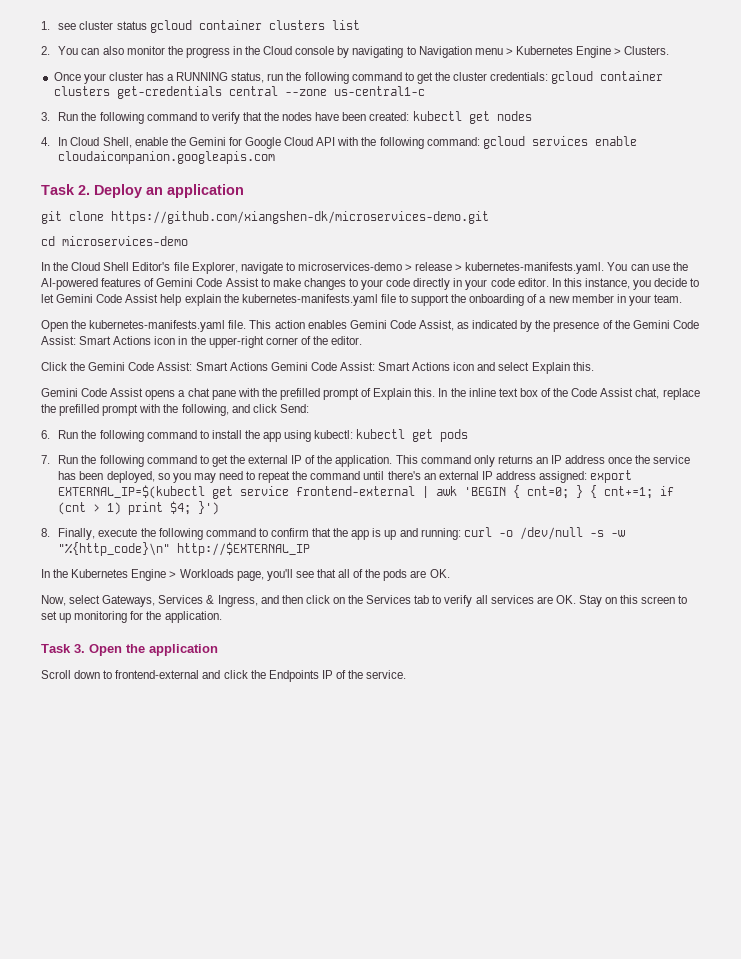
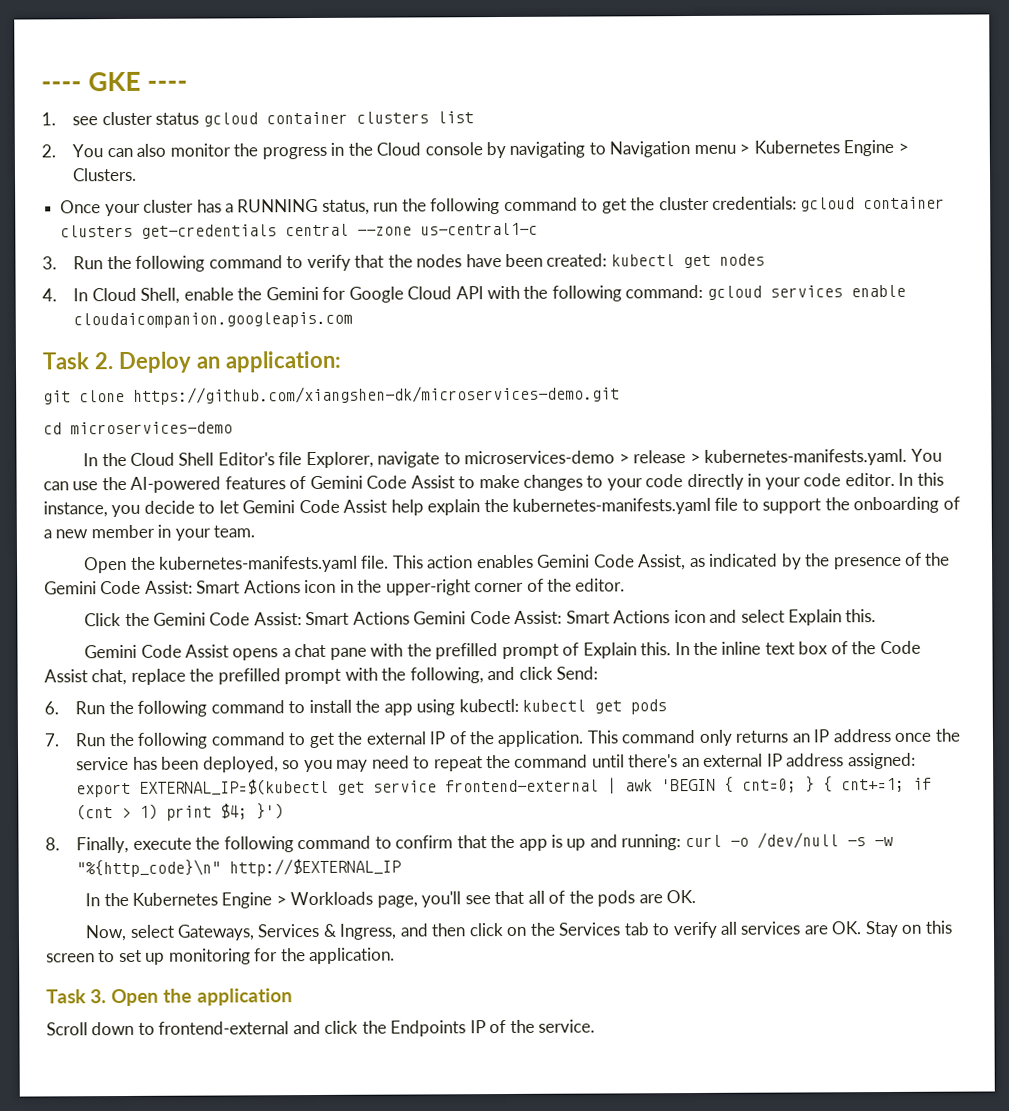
+ ---- GKE ----
- Task 2. Deploy an application
+ Task 2. Deploy an application:

